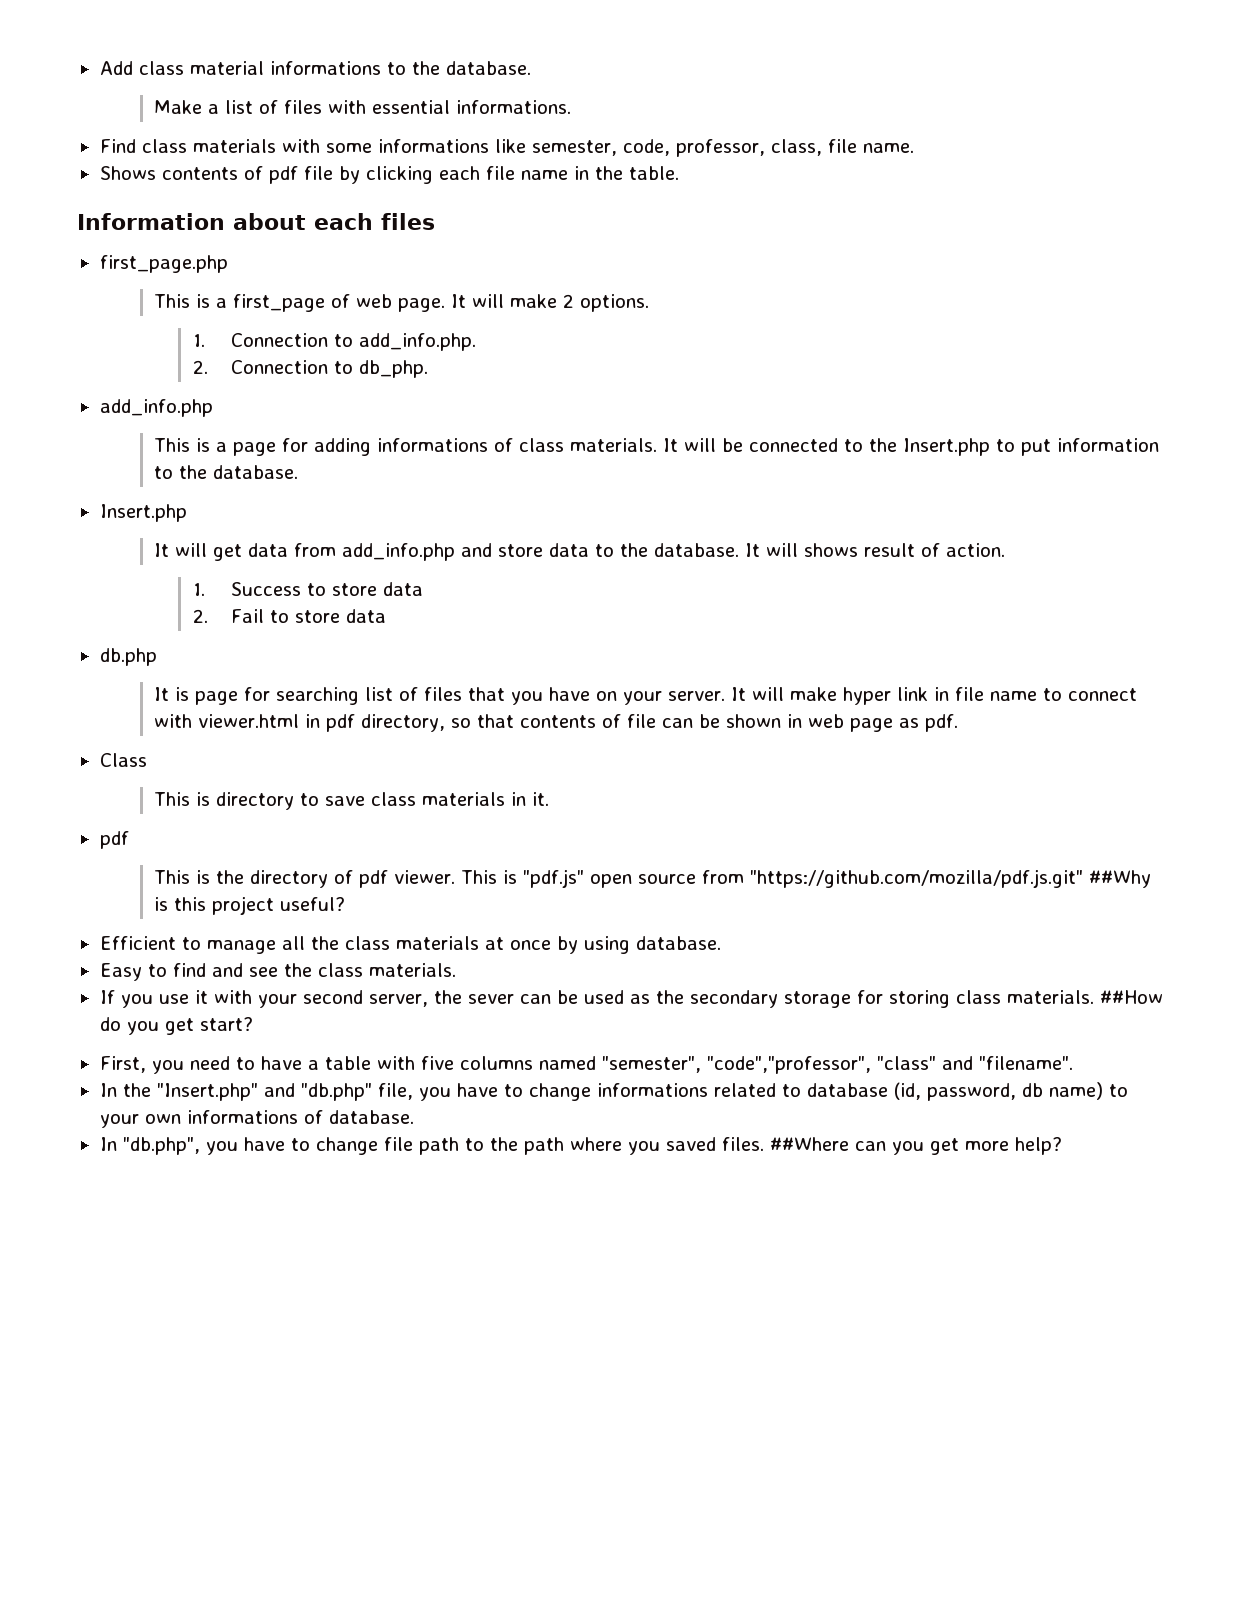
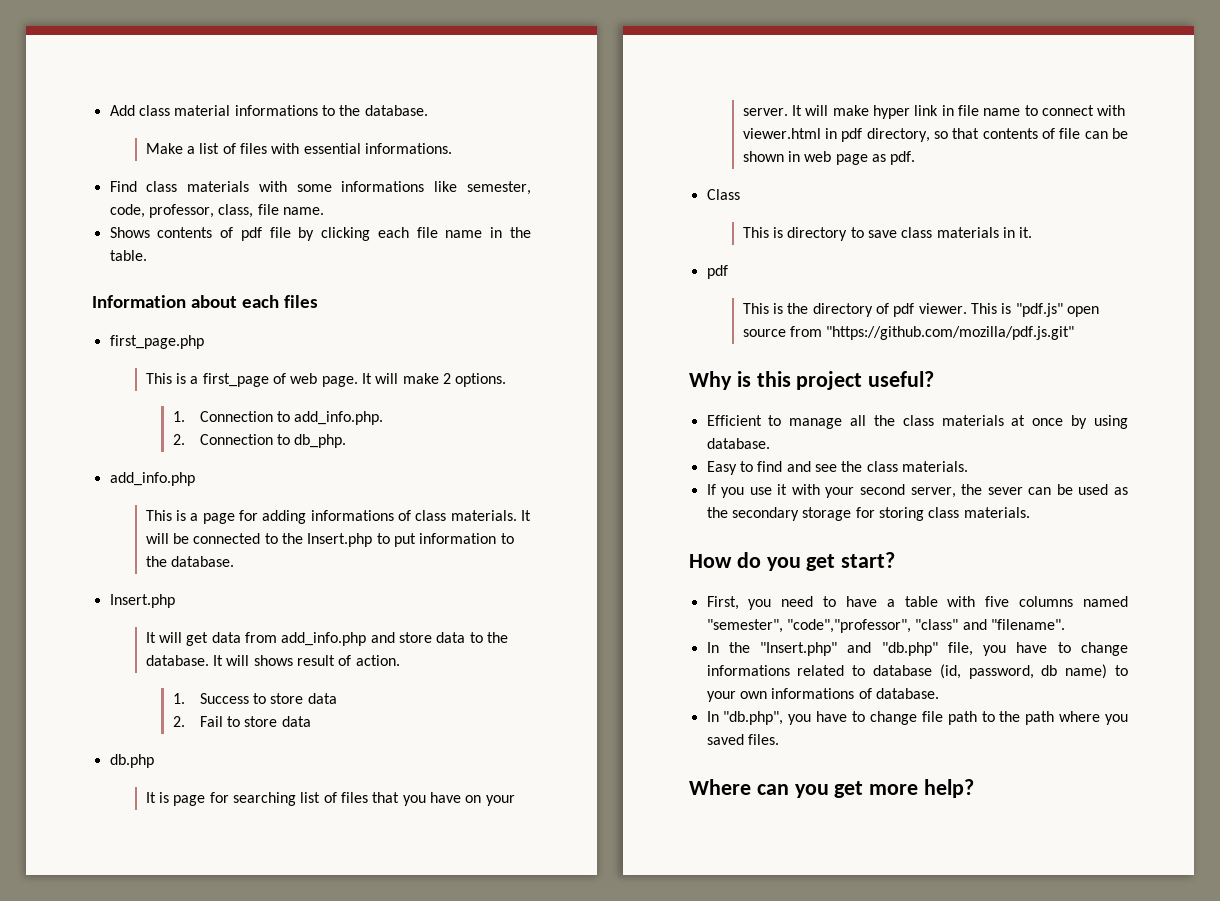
- This is "pdf.js" open source from "https://github.com/mozilla/pdf.js.git" ##Why is this project useful?
+ This is "pdf.js" open source from "https://github.com/mozilla/pdf.js.git"
+ Why is this project useful?
- If you use it with your second server, the sever can be used as the secondary storage for storing class materials. ##How do you get start?
+ If you use it with your second server, the sever can be used as the secondary storage for storing class materials.
+ How do you get start?
- In "db.php", you have to change file path to the path where you saved files. ##Where can you get more help?
+ In "db.php", you have to change file path to the path where you saved files.
+ Where can you get more help?

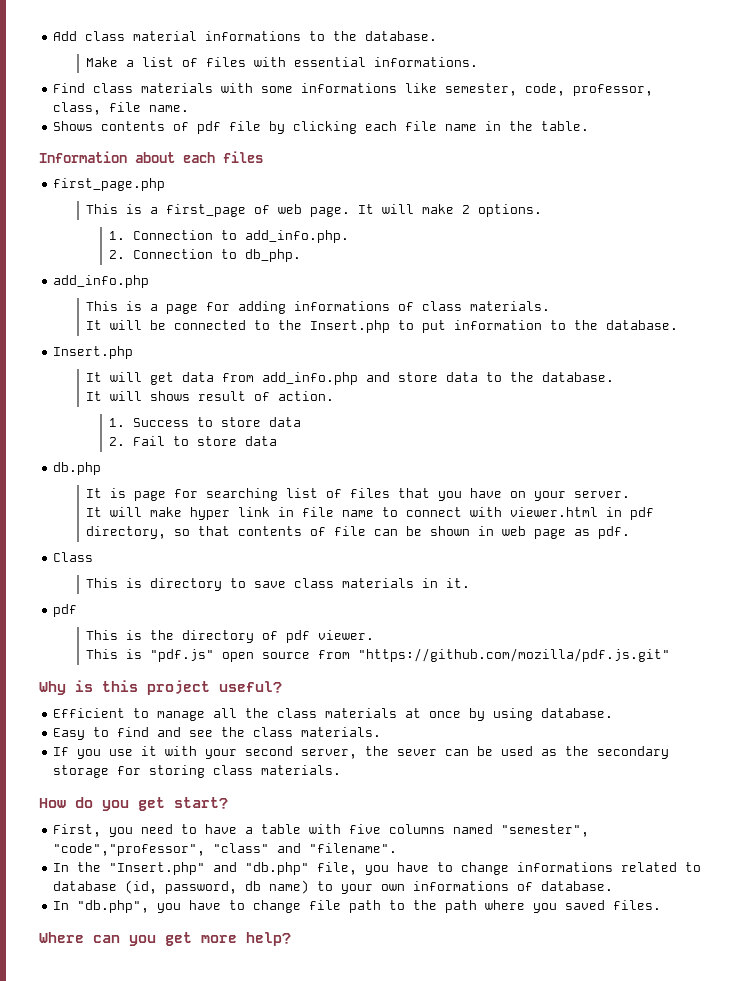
- This is a page for adding informations of class materials. It will be connected to the Insert.php to put information to the database.
+ This is a page for adding informations of class materials.
+ It will be connected to the Insert.php to put information to the database.
- It will get data from add_info.php and store data to the database. It will shows result of action.
+ It will get data from add_info.php and store data to the database.
+ It will shows result of action.
- It is page for searching list of files that you have on your server. It will make hyper link in file name to connect with viewer.html in pdf directory, so that contents of file can be shown in web page as pdf.
+ It is page for searching list of files that you have on your server.
+ It will make hyper link in file name to connect with viewer.html in pdf directory, so that contents of file can be shown in web page as pdf.
- This is the directory of pdf viewer. This is "pdf.js" open source from "https://github.com/mozilla/pdf.js.git"
+ This is the directory of pdf viewer.
+ This is "pdf.js" open source from "https://github.com/mozilla/pdf.js.git"

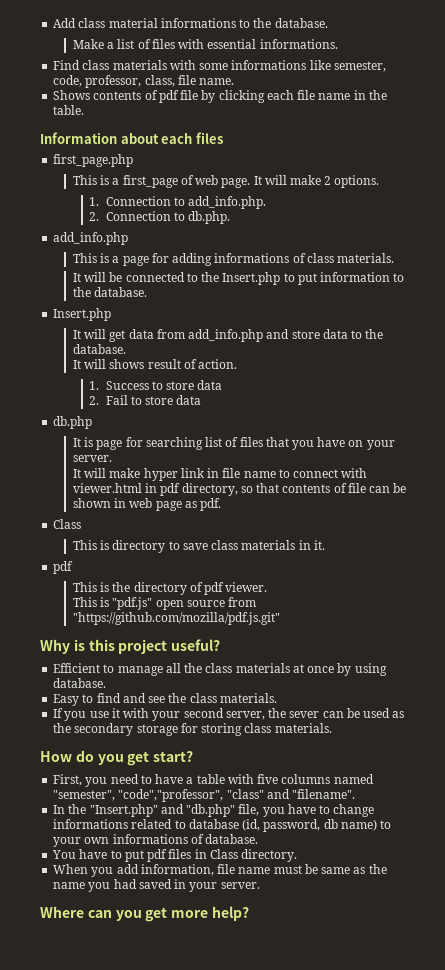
- 2. Connection to db_php.
+ 2. Connection to db.php.
- In "db.php", you have to change file path to the path where you saved files.
+ You have to put pdf files in Class directory.
+ When you add information, file name must be same as the name you had saved in your server.

